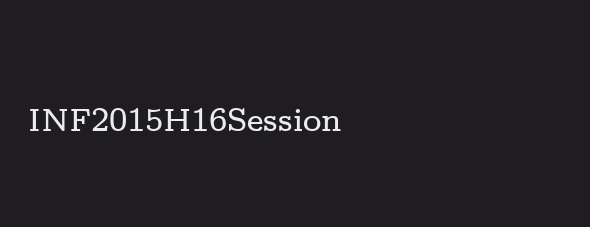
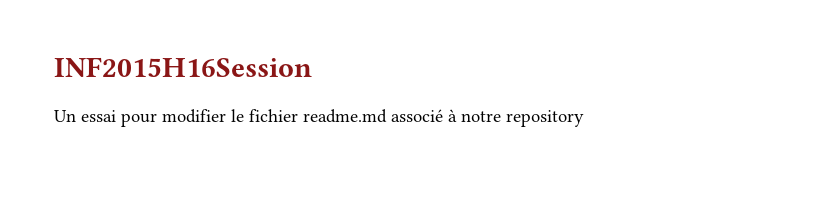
+ Un essai pour modifier le fichier readme.md associé à notre repository

